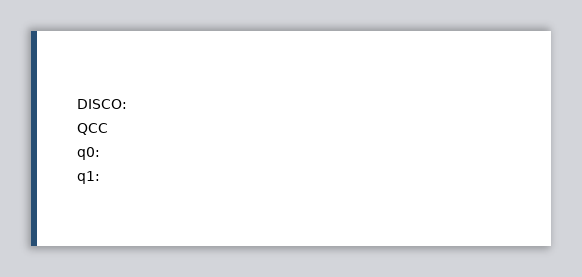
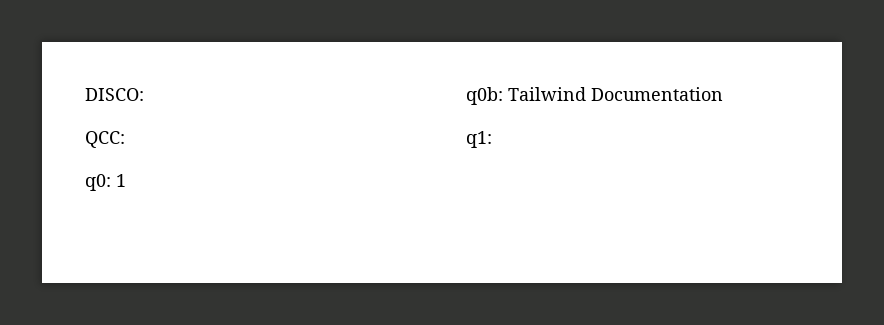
- QCC
+ QCC:
- q0:
+ q0: 1
+ q0b: Tailwind Documentation

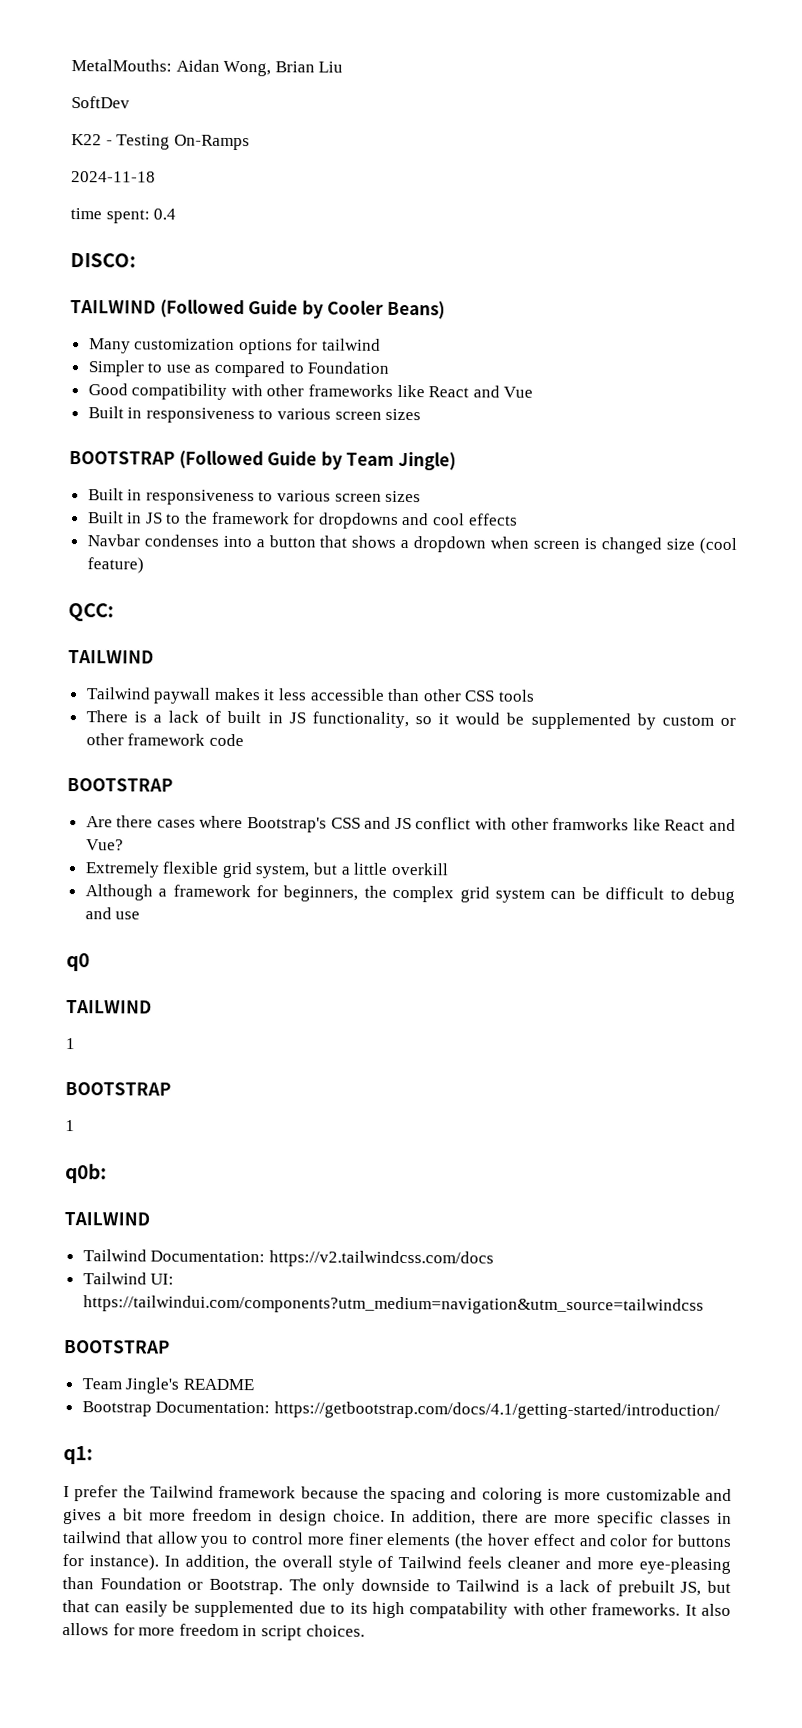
+ MetalMouths: Aidan Wong, Brian Liu
+ SoftDev
+ K22 - Testing On-Ramps
+ 2024-11-18
+ time spent: 0.4
  DISCO:
+ TAILWIND (Followed Guide by Cooler Beans)
+ Many customization options for tailwind
+ Simpler to use as compared to Foundation
+ Good compatibility with other frameworks like React and Vue
+ Built in responsiveness to various screen sizes
+ BOOTSTRAP (Followed Guide by Team Jingle)
+ Built in responsiveness to various screen sizes
+ Built in JS to the framework for dropdowns and cool effects
+ Navbar condenses into a button that shows a dropdown when screen is changed size (cool feature)
  QCC:
- q0: 1
- q0b: Tailwind Documentation
+ TAILWIND
+ Tailwind paywall makes it less accessible than other CSS tools
+ There is a lack of built in JS functionality, so it would be supplemented by custom or other framework code
+ BOOTSTRAP
+ Are there cases where Bootstrap's CSS and JS conflict with other framworks like React and Vue?
+ Extremely flexible grid system, but a little overkill
+ Although a framework for beginners, the complex grid system can be difficult to debug and use
+ q0
+ TAILWIND
+ 1
+ BOOTSTRAP
+ 1
+ q0b:
+ TAILWIND
+ Tailwind Documentation: https://v2.tailwindcss.com/docs
+ Tailwind UI: https://tailwindui.com/components?utm_medium=navigation&utm_source=tailwindcss
+ BOOTSTRAP
+ Team Jingle's README
+ Bootstrap Documentation: https://getbootstrap.com/docs/4.1/getting-started/introduction/
  q1:
+ I prefer the Tailwind framework because the spacing and coloring is more customizable and gives a bit more freedom in design choice. In addition, there are more specific classes in tailwind that allow you to control more finer elements (the hover effect and color for buttons for instance). In addition, the overall style of Tailwind feels cleaner and more eye-pleasing than Foundation or Bootstrap. The only downside to Tailwind is a lack of prebuilt JS, but that can easily be supplemented due to its high compatability with other frameworks. It also allows for more freedom in script choices.

